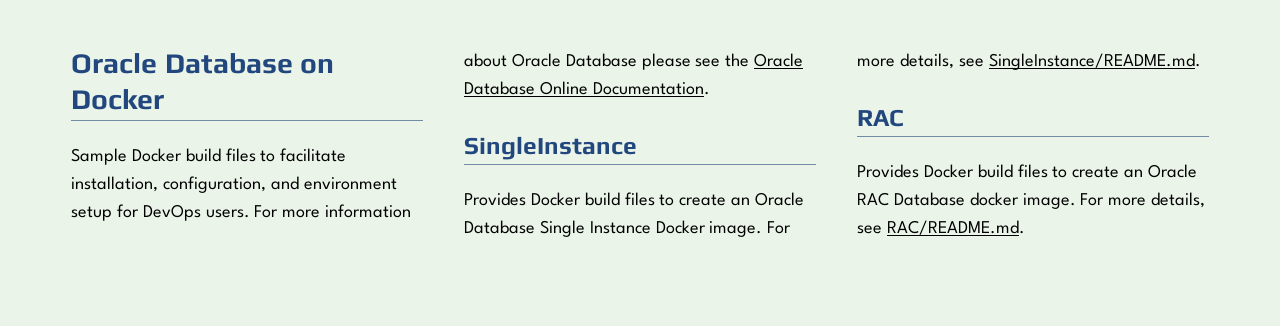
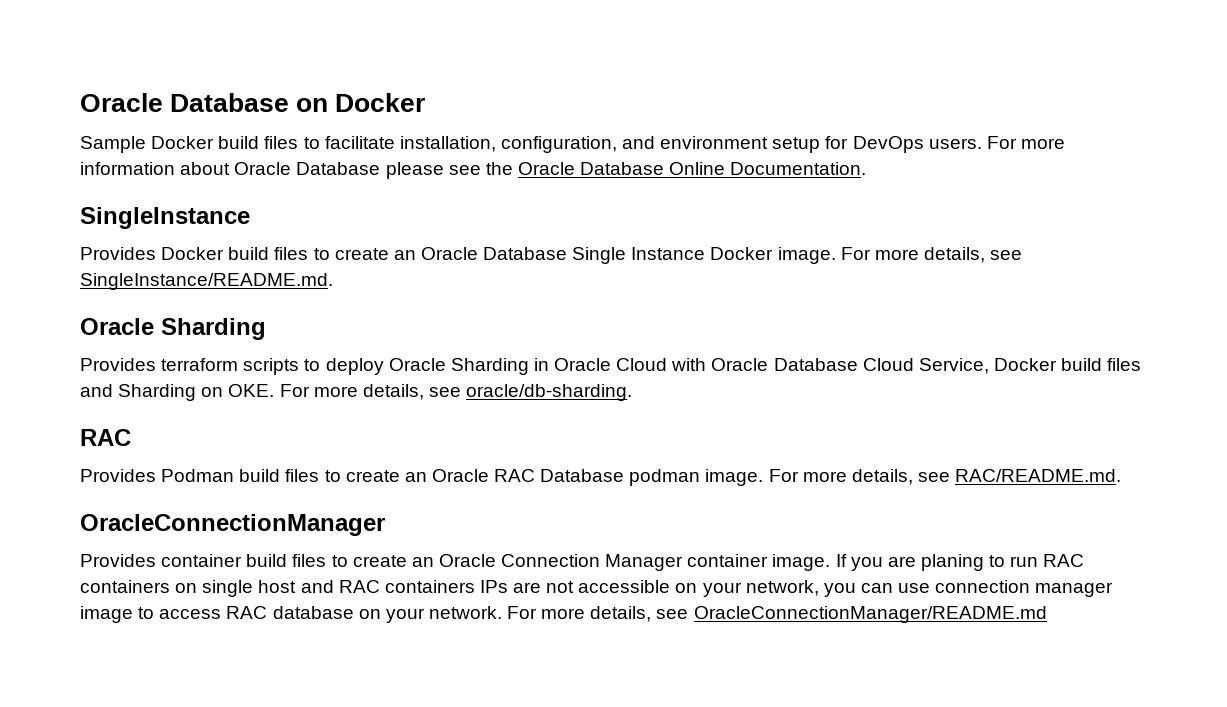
  For more details, see SingleInstance/README.md.
+ Oracle Sharding
+ Provides terraform scripts to deploy Oracle Sharding in Oracle Cloud with Oracle Database Cloud Service, Docker build files and Sharding on OKE. For more details, see oracle/db-sharding.
- Provides Docker build files to create an Oracle RAC Database docker image.
+ Provides Podman build files to create an Oracle RAC Database podman image.
+ OracleConnectionManager
+ Provides container build files to create an Oracle Connection Manager container image. If you are planing to run RAC containers on single host and RAC containers IPs are not accessible on your network, you can use connection manager image to access RAC database on your network. For more details, see OracleConnectionManager/README.md

